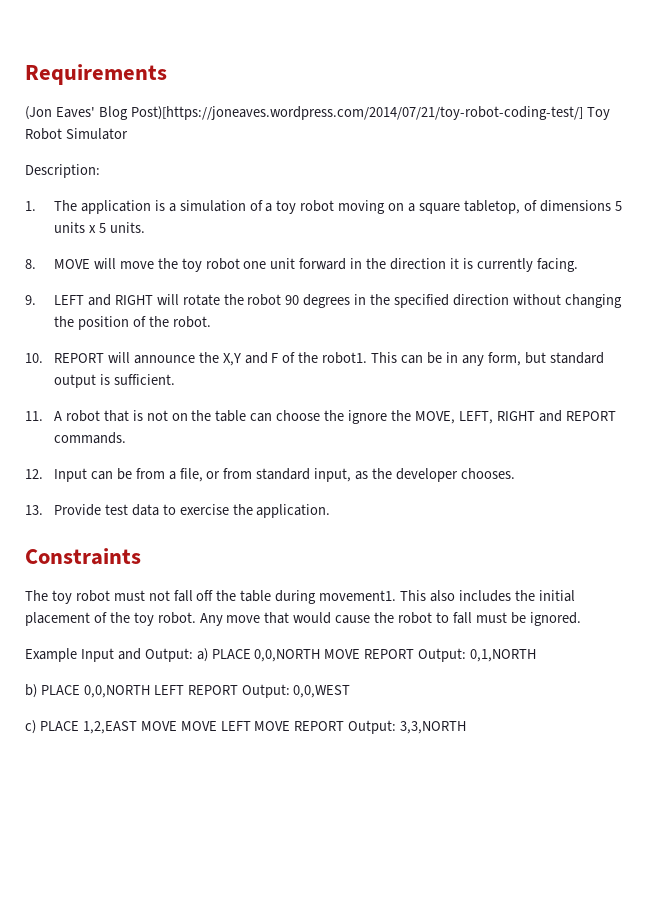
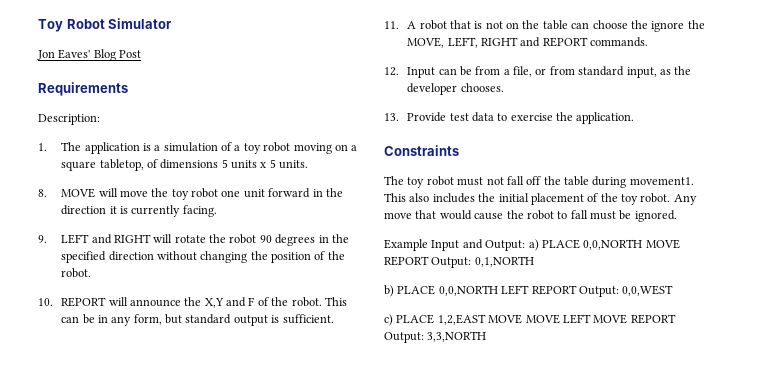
+ Toy Robot Simulator
+ Jon Eaves' Blog Post
  Requirements
- (Jon Eaves' Blog Post)[https://joneaves.wordpress.com/2014/07/21/toy-robot-coding-test/] Toy Robot Simulator
- 10. REPORT will announce the X,Y and F of the robot1.
+ 10. REPORT will announce the X,Y and F of the robot.

